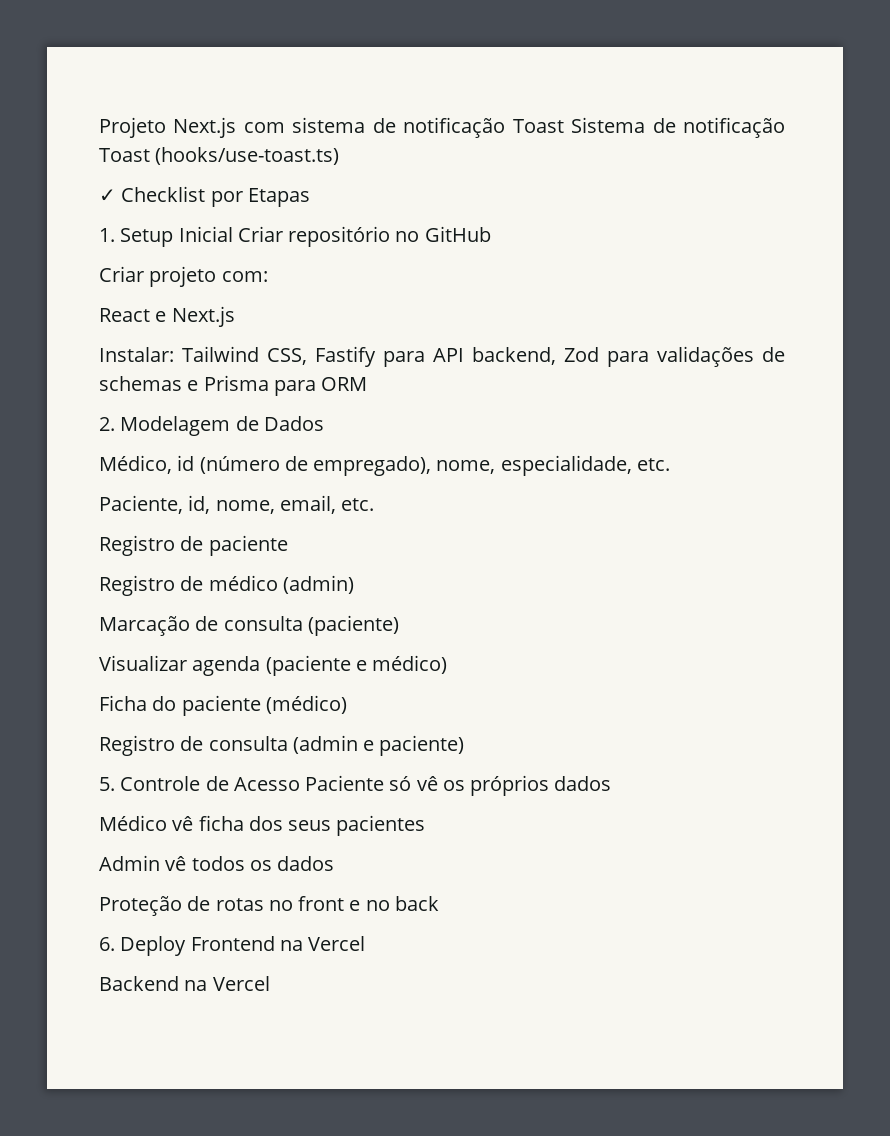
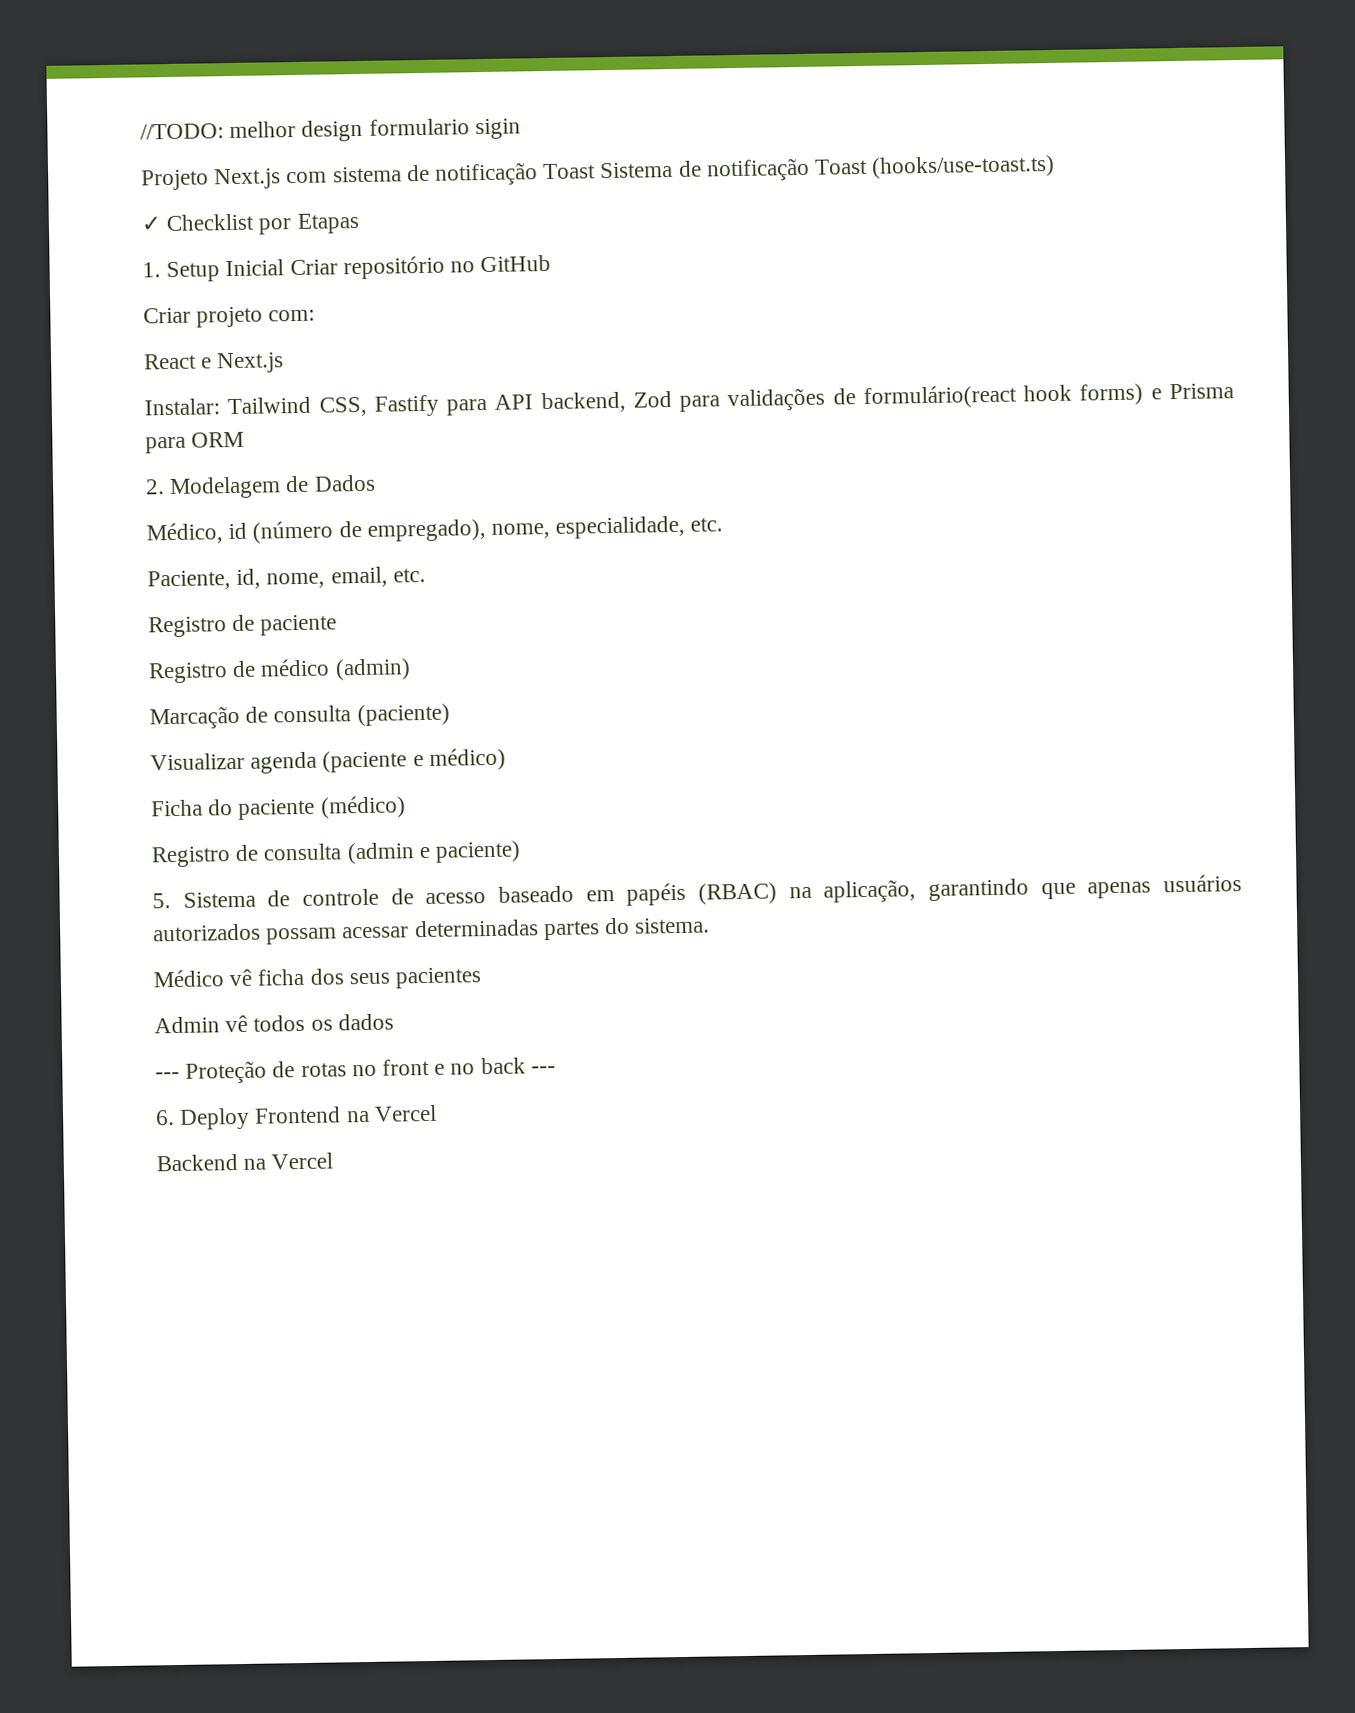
+ //TODO: melhor design formulario sigin
- Instalar: Tailwind CSS, Fastify para API backend, Zod para validações de schemas e Prisma para ORM
+ Instalar: Tailwind CSS, Fastify para API backend, Zod para validações de formulário(react hook forms) e Prisma para ORM
- 5. Controle de Acesso Paciente só vê os próprios dados
+ 5. Sistema de controle de acesso baseado em papéis (RBAC) na aplicação, garantindo que apenas usuários autorizados possam acessar determinadas partes do sistema.
- Proteção de rotas no front e no back
+ --- Proteção de rotas no front e no back ---

